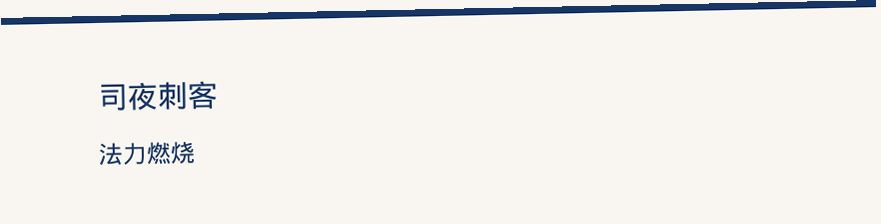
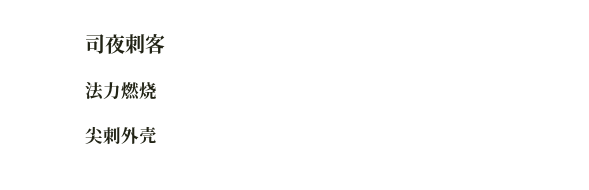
+ 尖刺外壳

